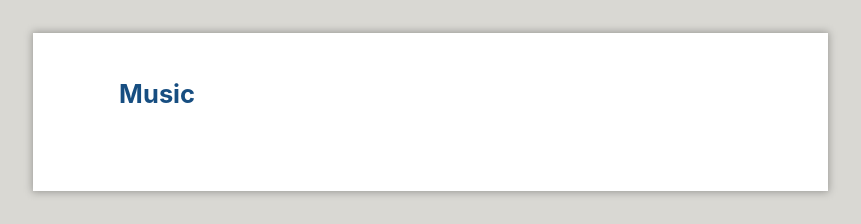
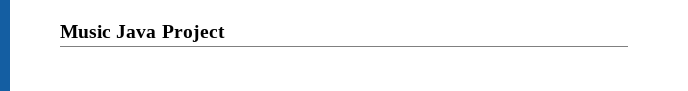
- Music
+ Music Java Project

